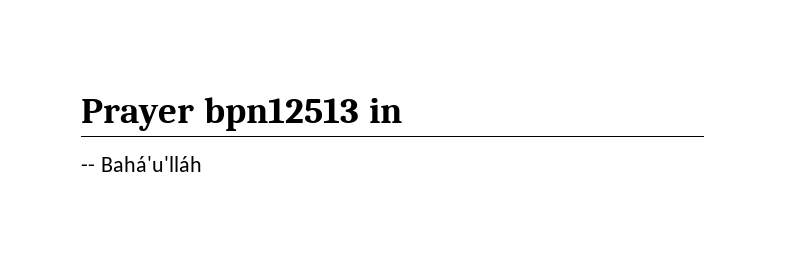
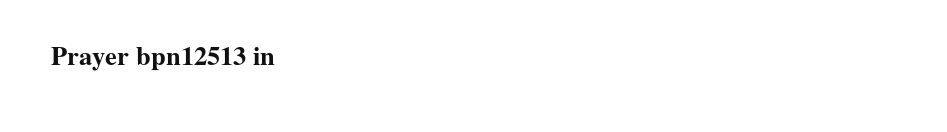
- -- Bahá'u'lláh

